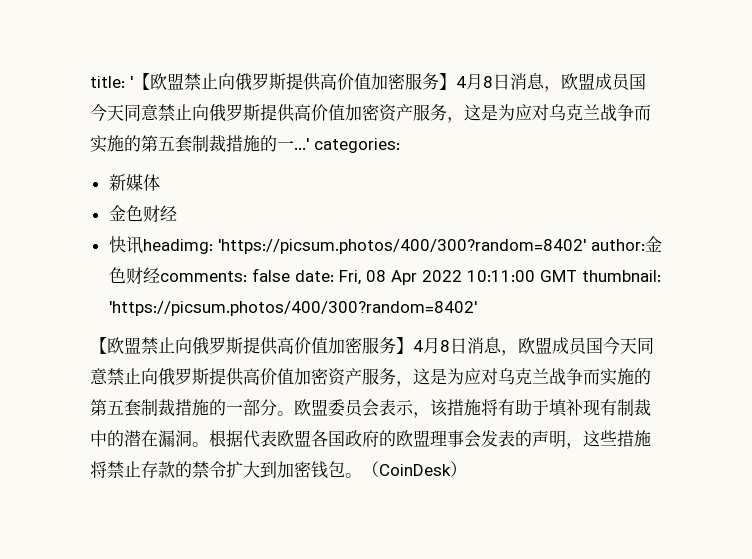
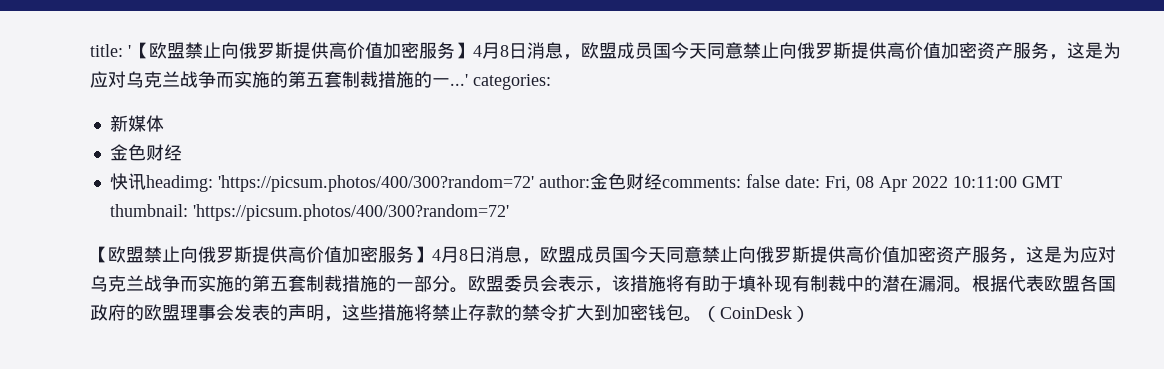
- 快讯headimg: 'https://picsum.photos/400/300?random=8402' author:金色财经comments: false date: Fri, 08 Apr 2022 10:11:00 GMT thumbnail: 'https://picsum.photos/400/300?random=8402'
+ 快讯headimg: 'https://picsum.photos/400/300?random=72' author:金色财经comments: false date: Fri, 08 Apr 2022 10:11:00 GMT thumbnail: 'https://picsum.photos/400/300?random=72'

